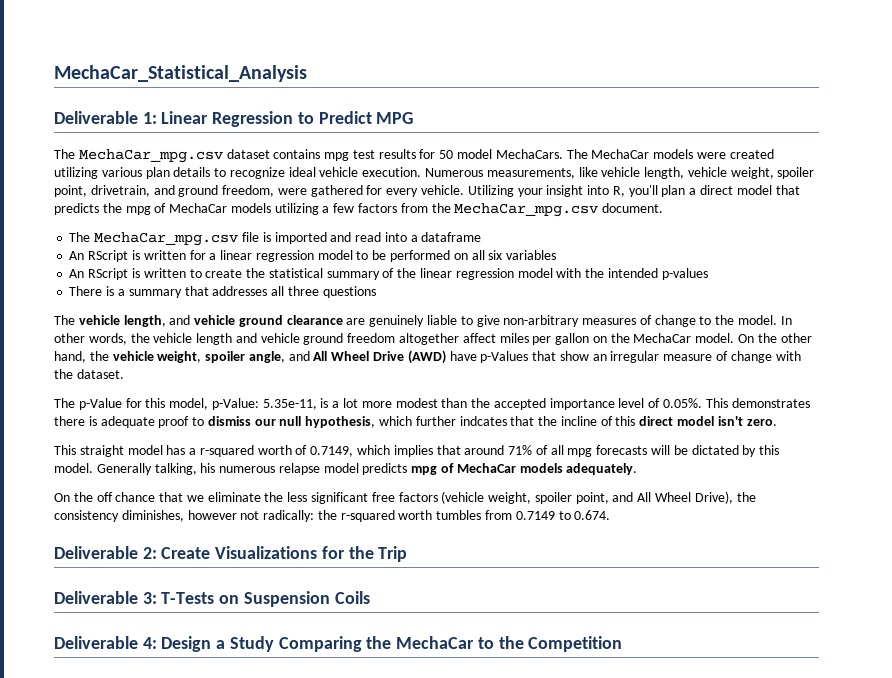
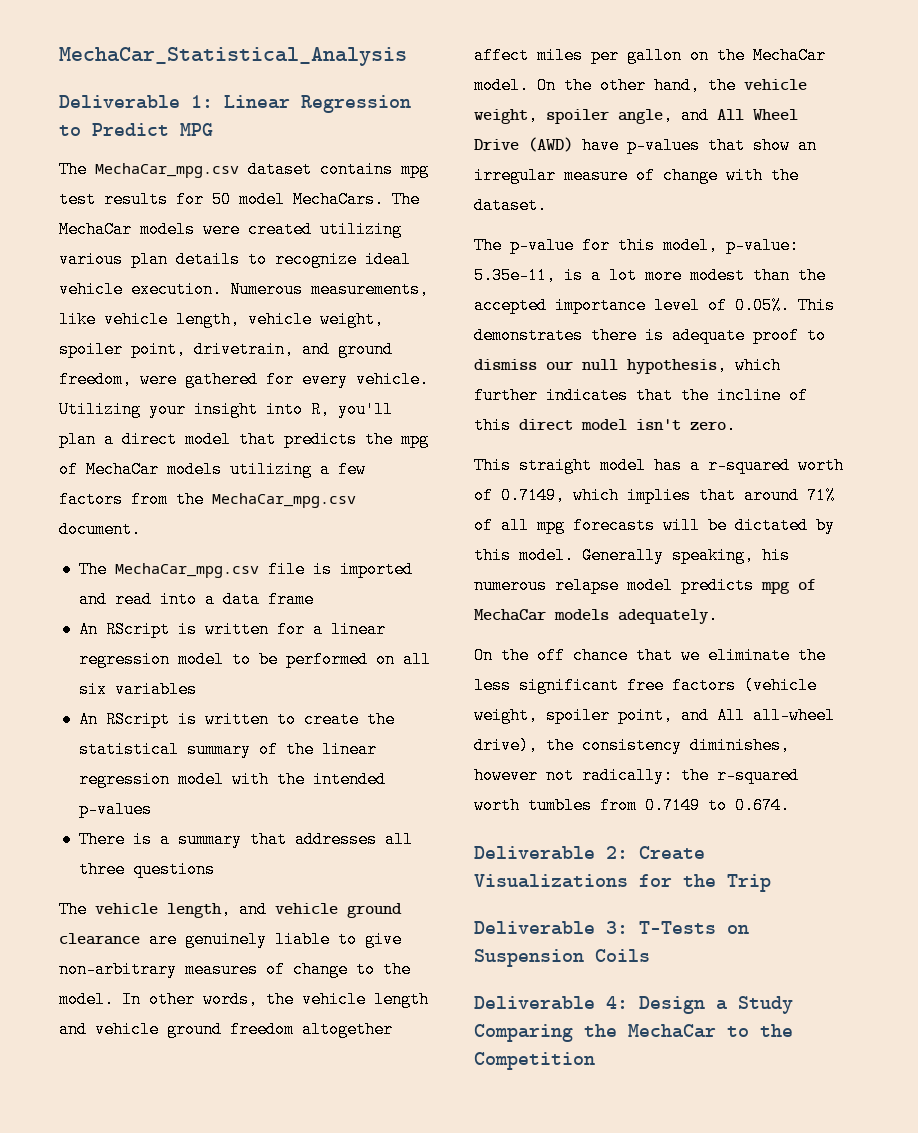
- The MechaCar_mpg.csv file is imported and read into a dataframe
+ The MechaCar_mpg.csv file is imported and read into a data frame
- On the other hand, the vehicle weight, spoiler angle, and All Wheel Drive (AWD) have p-Values that show an irregular measure of change with the dataset.
+ On the other hand, the vehicle weight, spoiler angle, and All Wheel Drive (AWD) have p-values that show an irregular measure of change with the dataset.
- The p-Value for this model, p-Value: 5.35e-11, is a lot more modest than the accepted importance level of 0.05%. This demonstrates there is adequate proof to dismiss our null hypothesis, which further indcates that the incline of this direct model isn't zero.
+ The p-value for this model, p-value: 5.35e-11, is a lot more modest than the accepted importance level of 0.05%. This demonstrates there is adequate proof to dismiss our null hypothesis, which further indicates that the incline of this direct model isn't zero.
- Generally talking, his numerous relapse model predicts mpg of MechaCar models adequately.
+ Generally speaking, his numerous relapse model predicts mpg of MechaCar models adequately.
- On the off chance that we eliminate the less significant free factors (vehicle weight, spoiler point, and All Wheel Drive), the consistency diminishes, however not radically: the r-squared worth tumbles from 0.7149 to 0.674.
+ On the off chance that we eliminate the less significant free factors (vehicle weight, spoiler point, and All all-wheel drive), the consistency diminishes, however not radically: the r-squared worth tumbles from 0.7149 to 0.674.

